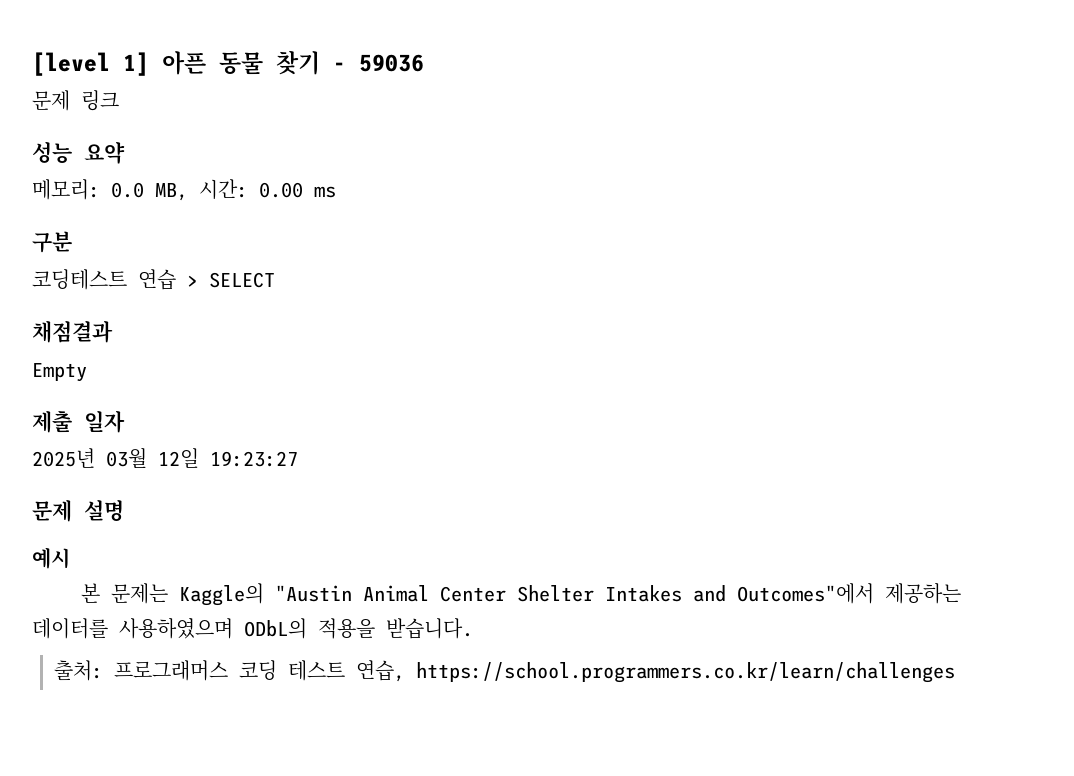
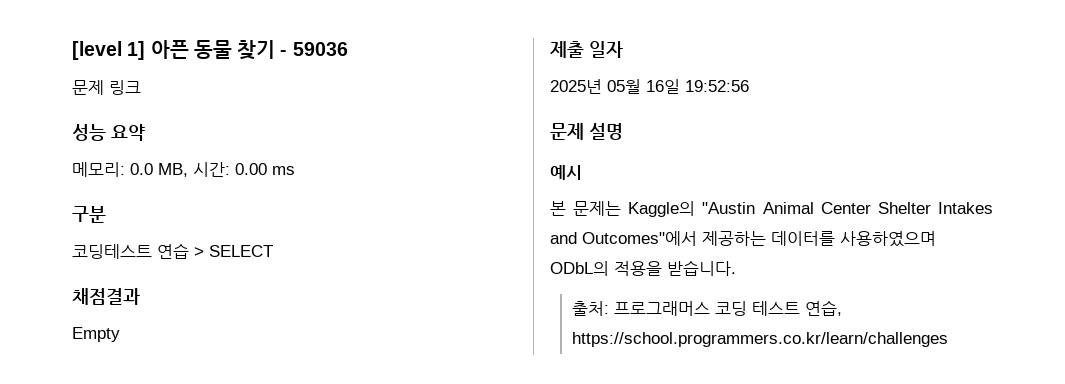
- 2025년 03월 12일 19:23:27
+ 2025년 05월 16일 19:52:56

